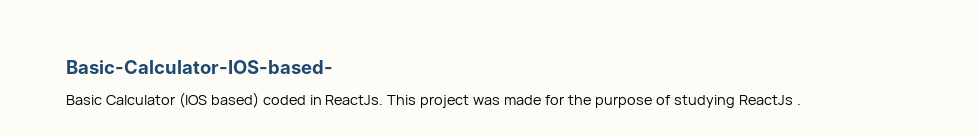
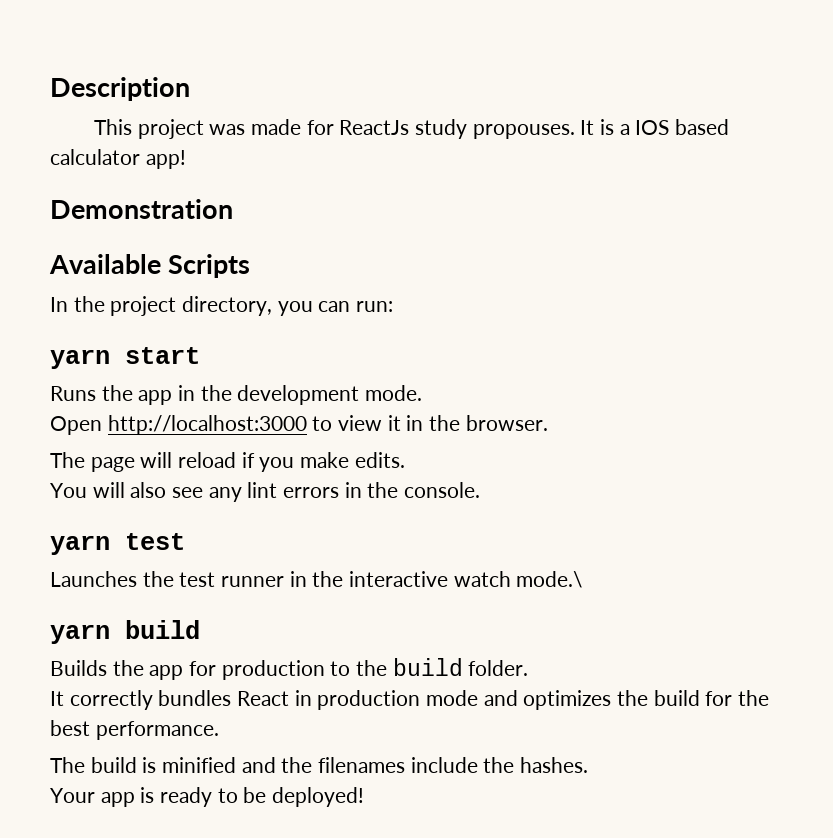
- Basic-Calculator-IOS-based-
- Basic Calculator (IOS based) coded in ReactJs. This project was made for the purpose of studying ReactJs .
+ Description
+ This project was made for ReactJs study propouses. It is a IOS based calculator app!
+ Demonstration
+ Available Scripts
+ In the project directory, you can run:
+ yarn start
+ Runs the app in the development mode.
+ Open http://localhost:3000 to view it in the browser.
+ The page will reload if you make edits.
+ You will also see any lint errors in the console.
+ yarn test
+ Launches the test runner in the interactive watch mode.\
+ yarn build
+ Builds the app for production to the build folder.
+ It correctly bundles React in production mode and optimizes the build for the best performance.
+ The build is minified and the filenames include the hashes.
+ Your app is ready to be deployed!

